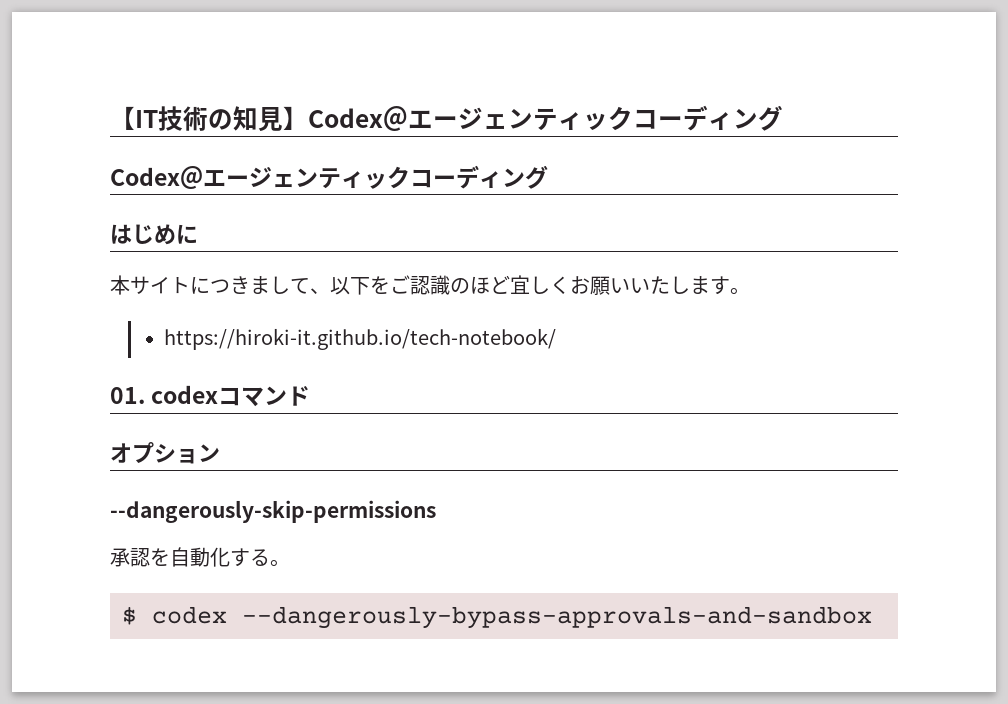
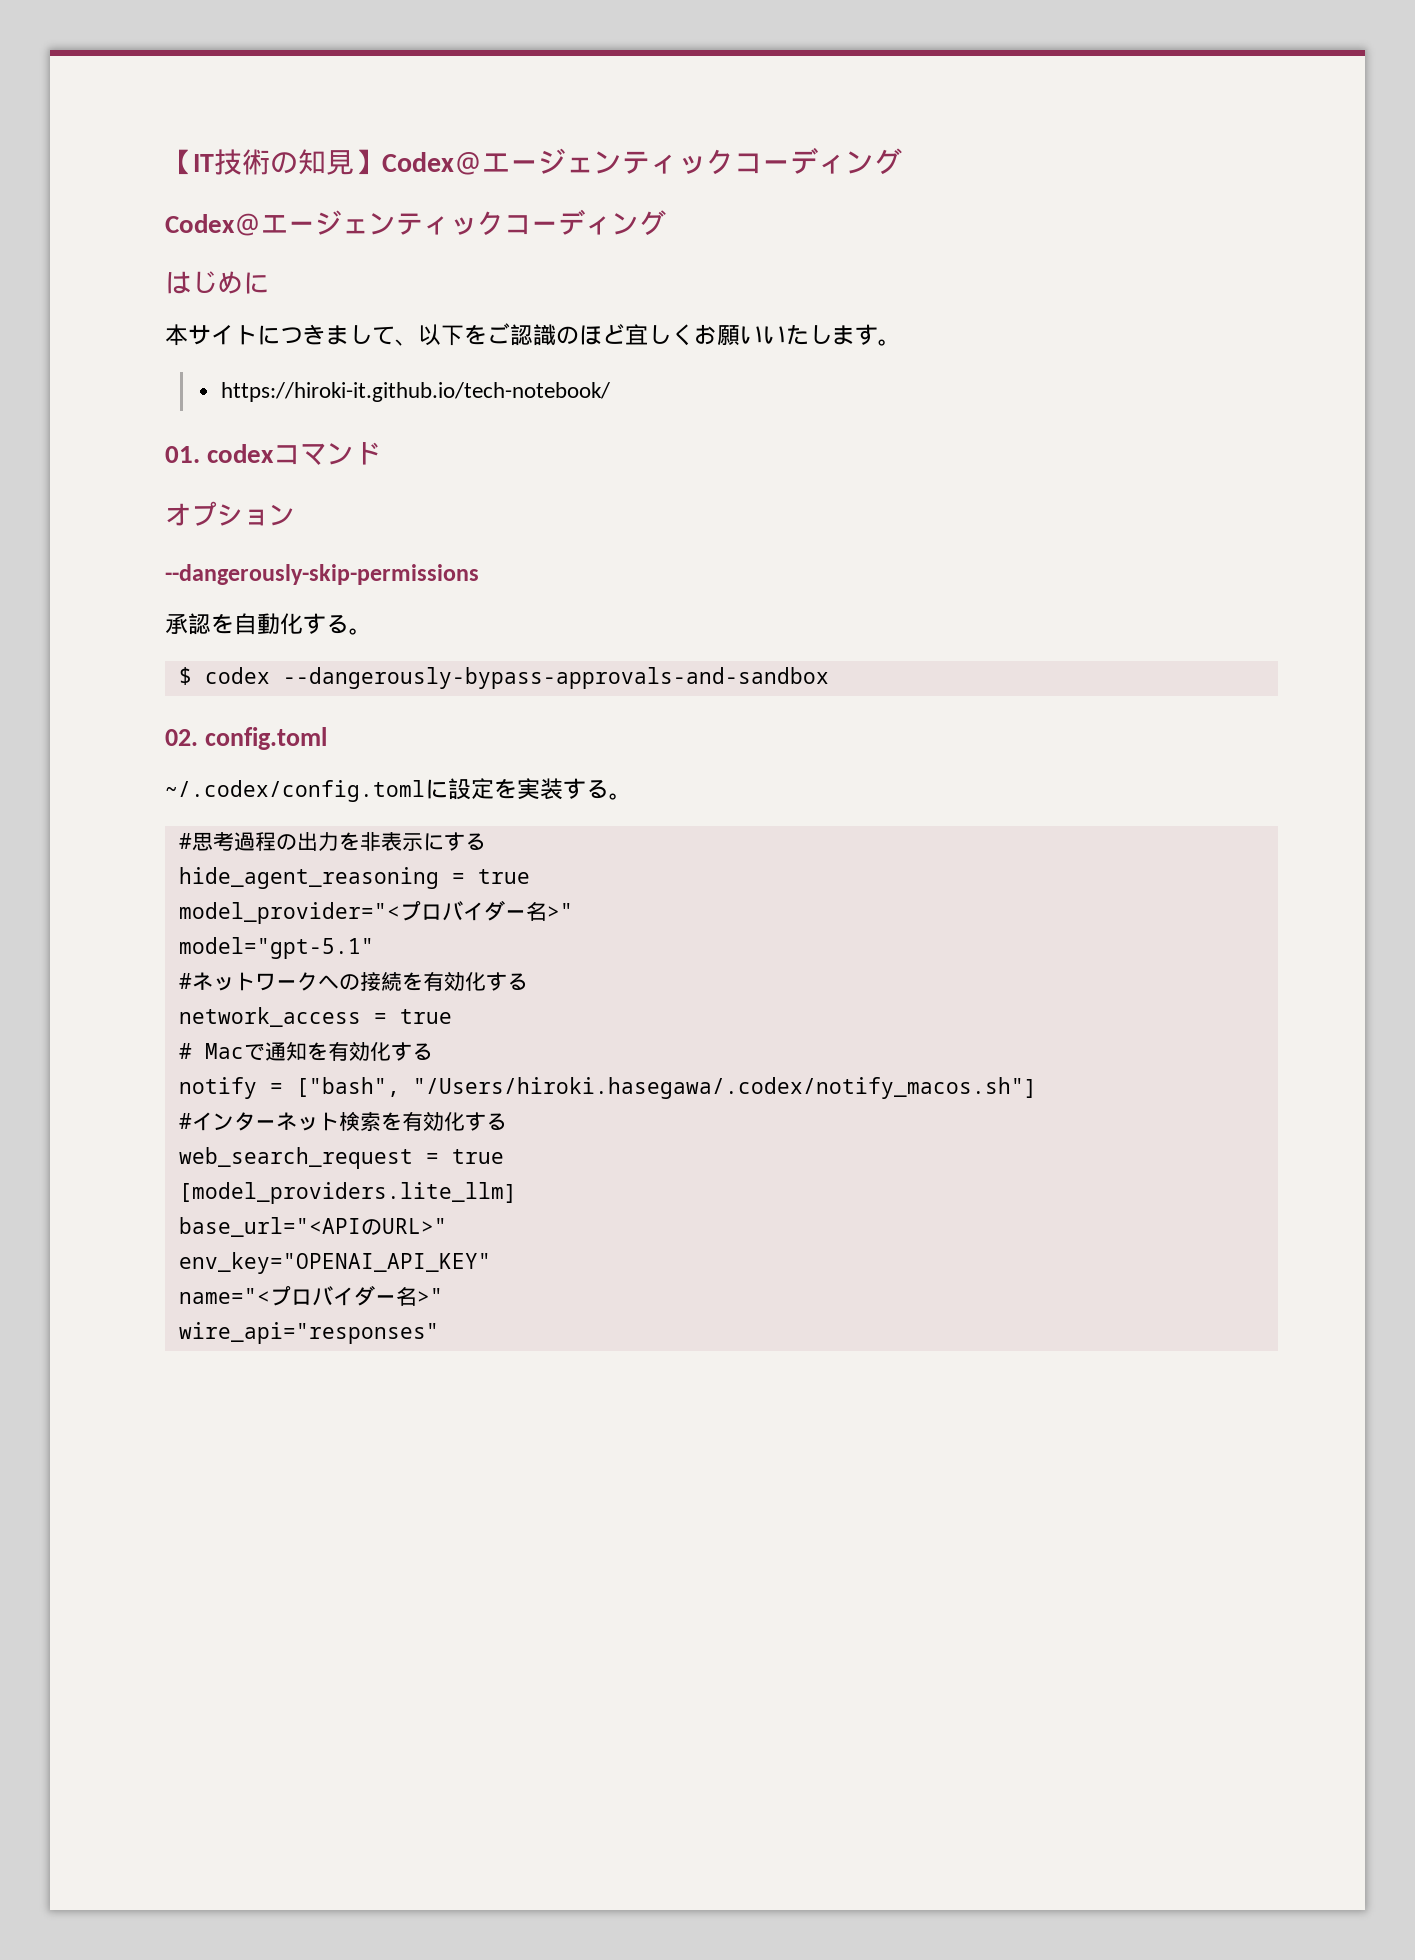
+ 02. config.toml
+ ~/.codex/config.tomlに設定を実装する。
+ #思考過程の出力を非表示にする
+ hide_agent_reasoning = true
+ model_provider="<プロバイダー名>"
+ model="gpt-5.1"
+ #ネットワークへの接続を有効化する
+ network_access = true
+ # Macで通知を有効化する
+ notify = ["bash", "/Users/hiroki.hasegawa/.codex/notify_macos.sh"]
+ #インターネット検索を有効化する
+ web_search_request = true
+ [model_providers.lite_llm]
+ base_url="<APIのURL>"
+ env_key="OPENAI_API_KEY"
+ name="<プロバイダー名>"
+ wire_api="responses"

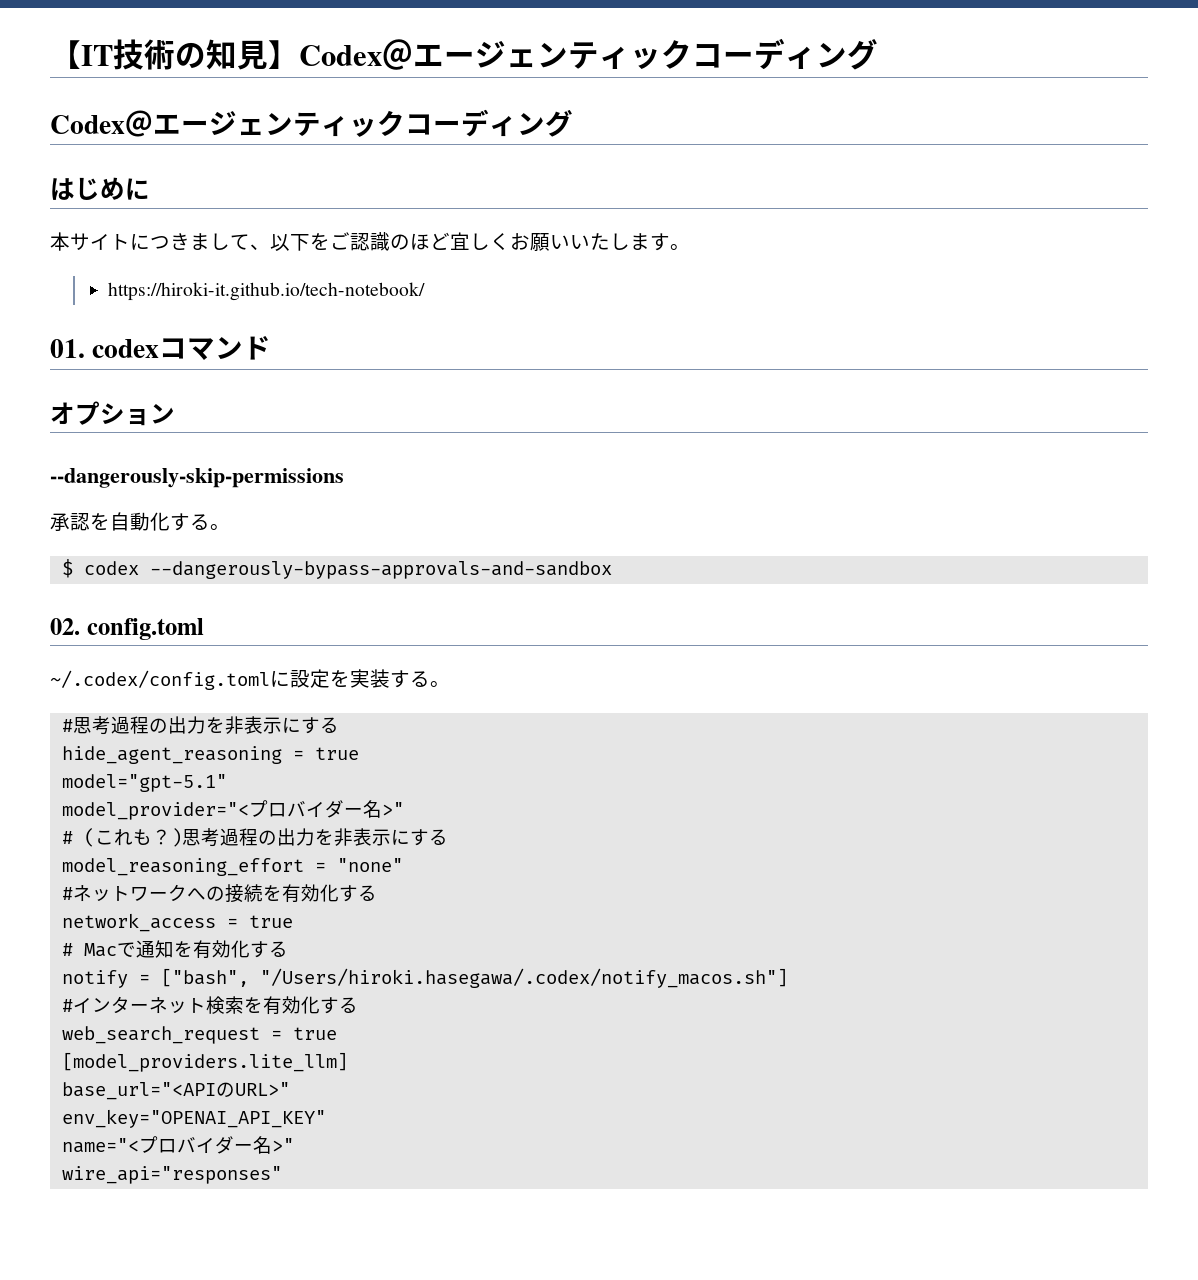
+ model="gpt-5.1"
- model="gpt-5.1"
+ # (これも？)思考過程の出力を非表示にする
+ model_reasoning_effort = "none"

